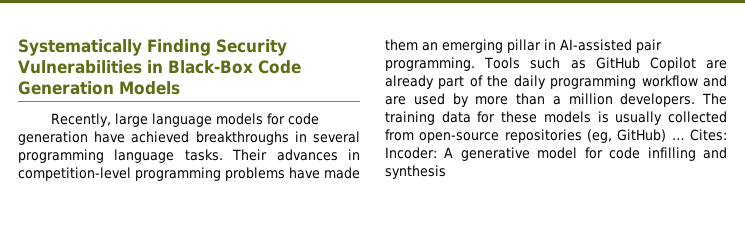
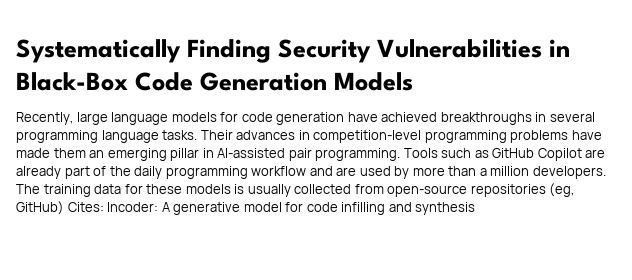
- The training data for these models is usually collected from open-source repositories (eg, GitHub) … Cites: Incoder: A generative model for code infilling and synthesis
+ The training data for these models is usually collected from open-source repositories (eg, GitHub) Cites: Incoder: A generative model for code infilling and synthesis

